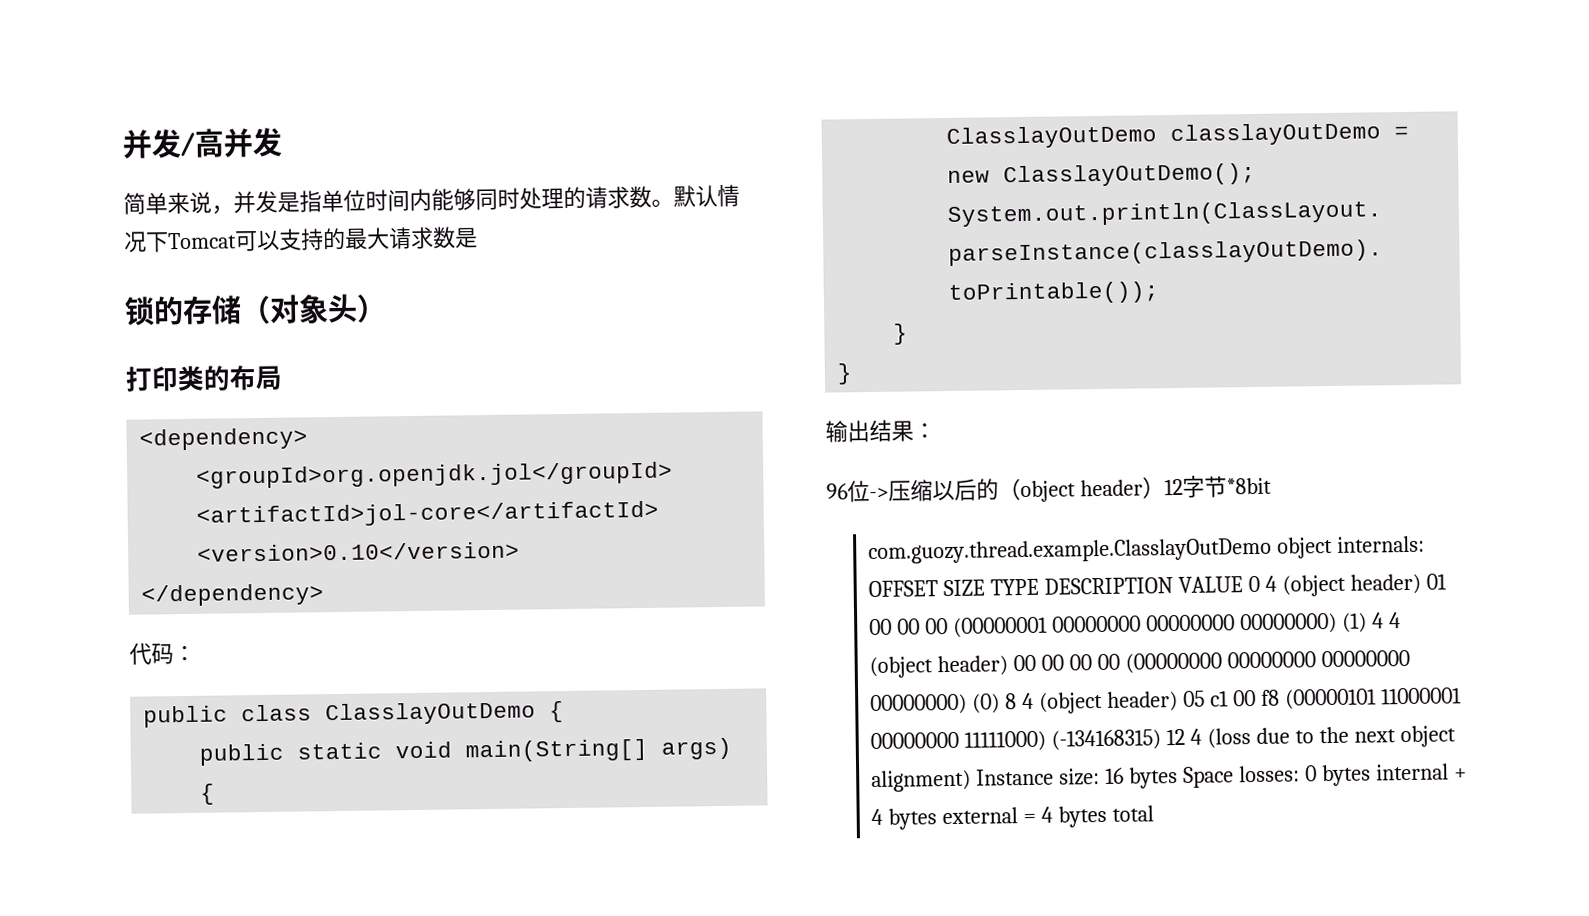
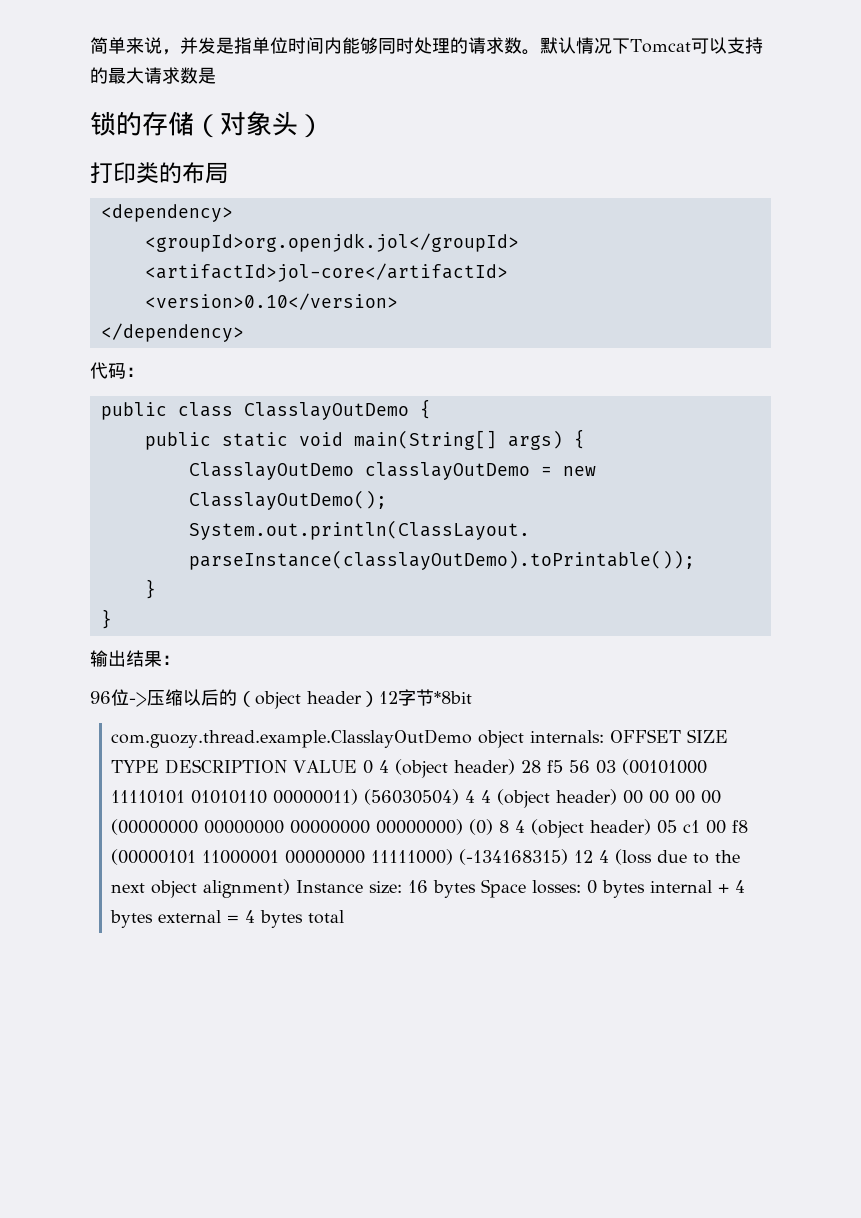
- 并发/高并发
- OFFSET SIZE TYPE DESCRIPTION VALUE 0 4 (object header) 01 00 00 00 (00000001 00000000 00000000 00000000) (1) 4 4 (object header) 00 00 00 00 (00000000 00000000 00000000 00000000) (0) 8 4 (object header) 05 c1 00 f8 (00000101 11000001 00000000 11111000) (-134168315) 12 4 (loss due to the next object alignment) Instance size:
+ OFFSET SIZE TYPE DESCRIPTION VALUE 0 4 (object header) 28 f5 56 03 (00101000 11110101 01010110 00000011) (56030504) 4 4 (object header) 00 00 00 00 (00000000 00000000 00000000 00000000) (0) 8 4 (object header) 05 c1 00 f8 (00000101 11000001 00000000 11111000) (-134168315) 12 4 (loss due to the next object alignment) Instance size:

